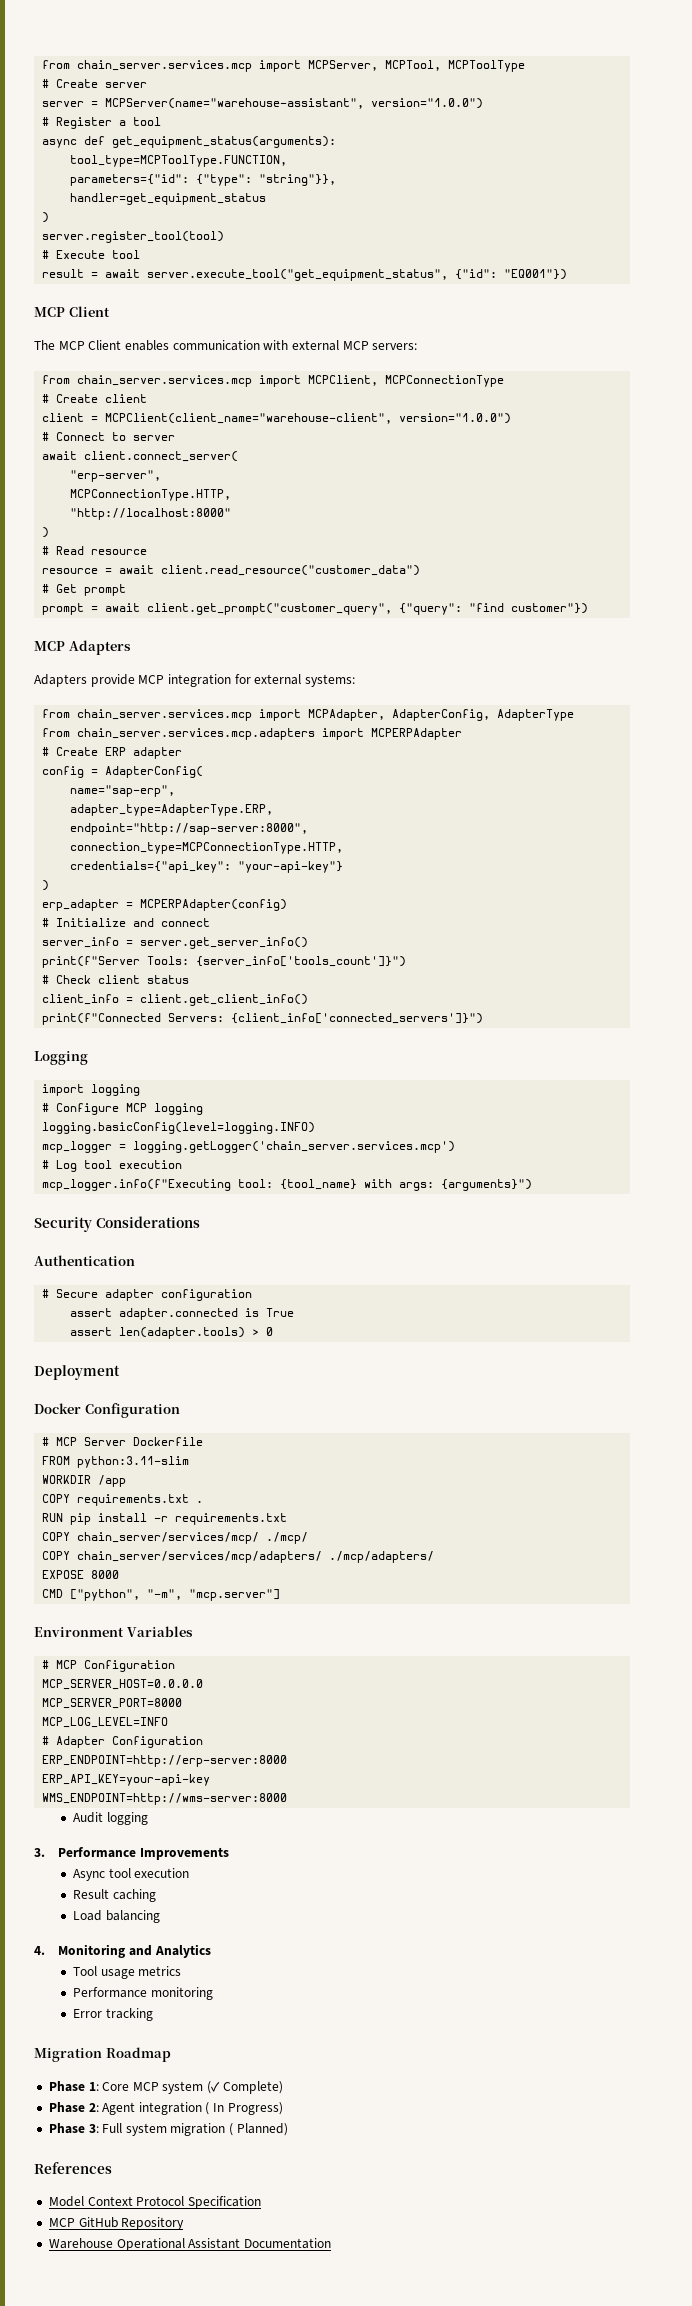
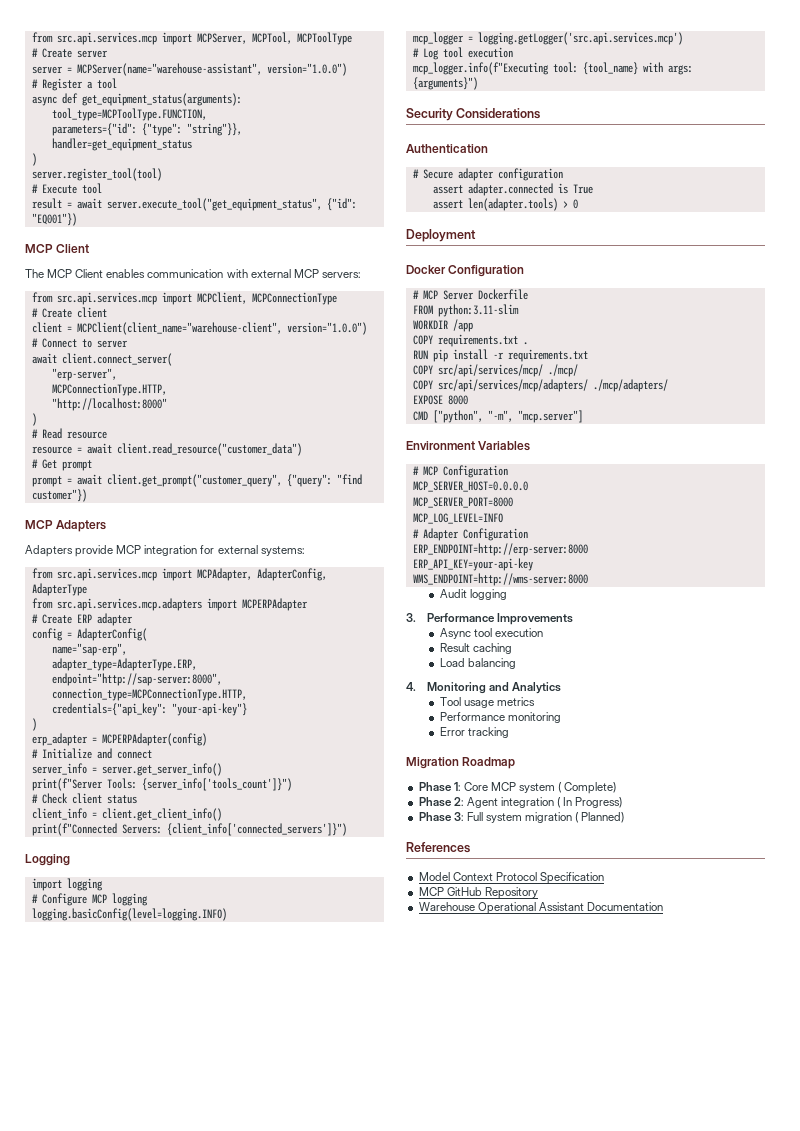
- from chain_server.services.mcp import MCPServer, MCPTool, MCPToolType
+ from src.api.services.mcp import MCPServer, MCPTool, MCPToolType
- from chain_server.services.mcp import MCPClient, MCPConnectionType
+ from src.api.services.mcp import MCPClient, MCPConnectionType
- from chain_server.services.mcp import MCPAdapter, AdapterConfig, AdapterType
+ from src.api.services.mcp import MCPAdapter, AdapterConfig, AdapterType
- from chain_server.services.mcp.adapters import MCPERPAdapter
+ from src.api.services.mcp.adapters import MCPERPAdapter
- mcp_logger = logging.getLogger('chain_server.services.mcp')
+ mcp_logger = logging.getLogger('src.api.services.mcp')
- COPY chain_server/services/mcp/ ./mcp/
+ COPY src/api/services/mcp/ ./mcp/
- COPY chain_server/services/mcp/adapters/ ./mcp/adapters/
+ COPY src/api/services/mcp/adapters/ ./mcp/adapters/
- Phase 1: Core MCP system (✓ Complete)
+ Phase 1: Core MCP system ( Complete)

